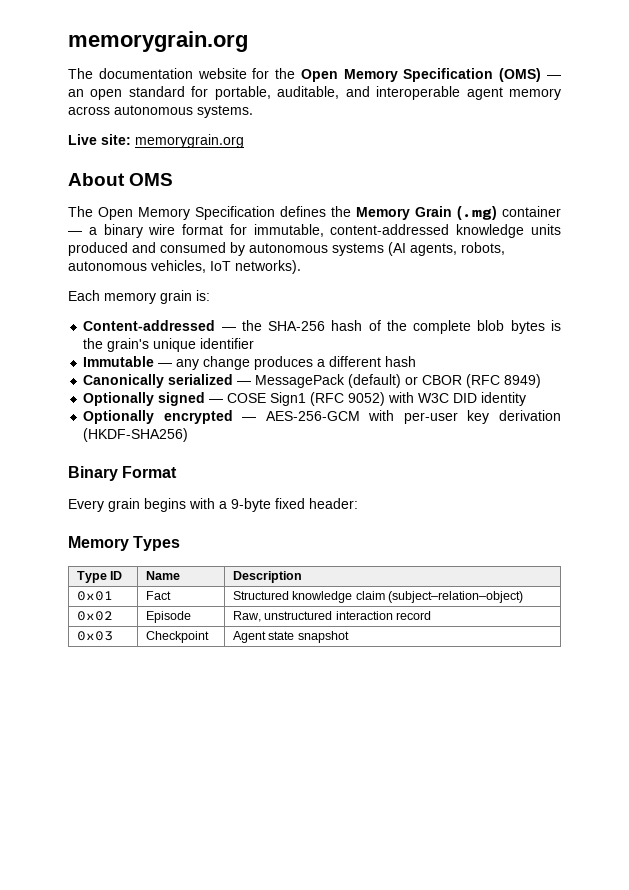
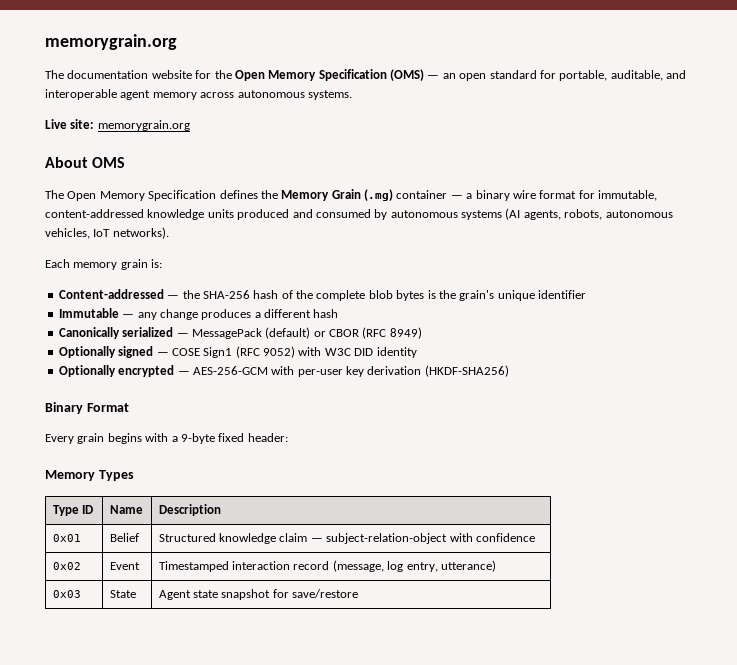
- 0x01 | Fact | Structured knowledge claim (subject–relation–object)
- 0x02 | Episode | Raw, unstructured interaction record
+ 0x01 | Belief | Structured knowledge claim — subject-relation-object with confidence
+ 0x02 | Event | Timestamped interaction record (message, log entry, utterance)
- 0x03 | Checkpoint | Agent state snapshot
+ 0x03 | State | Agent state snapshot for save/restore

